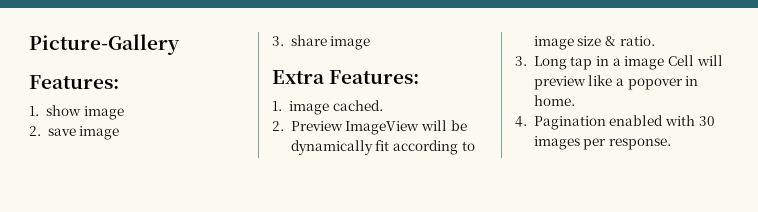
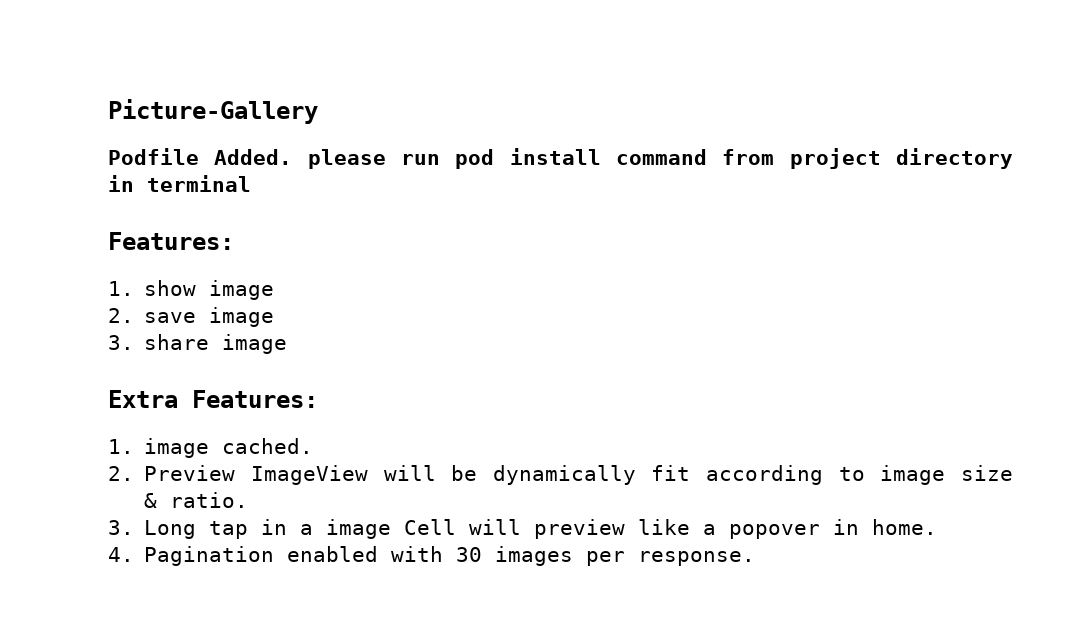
+ Podfile Added. please run pod install command from project directory in terminal

